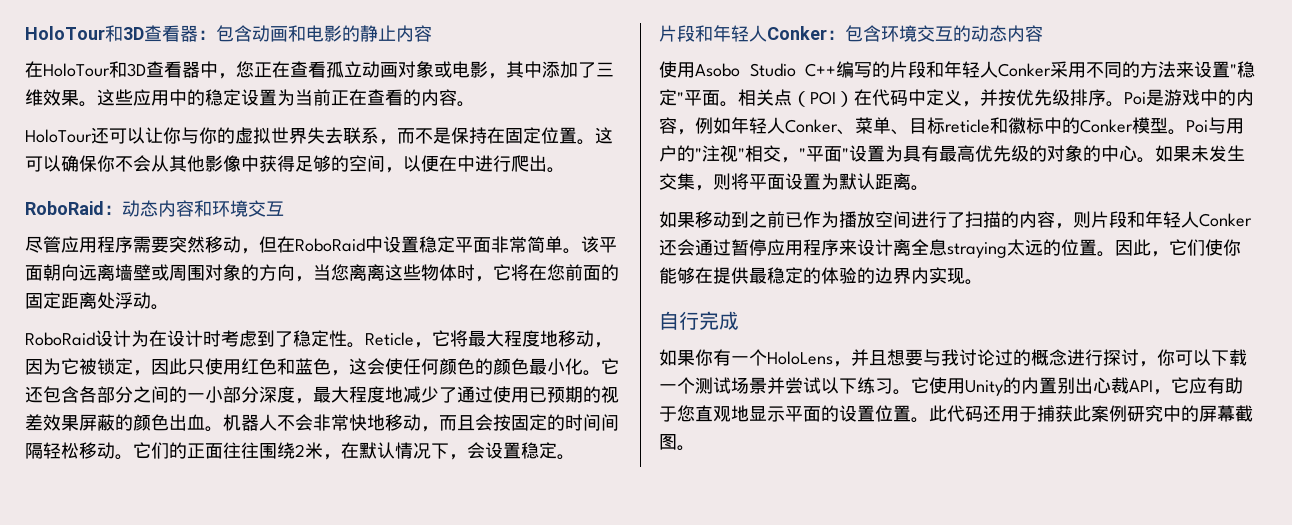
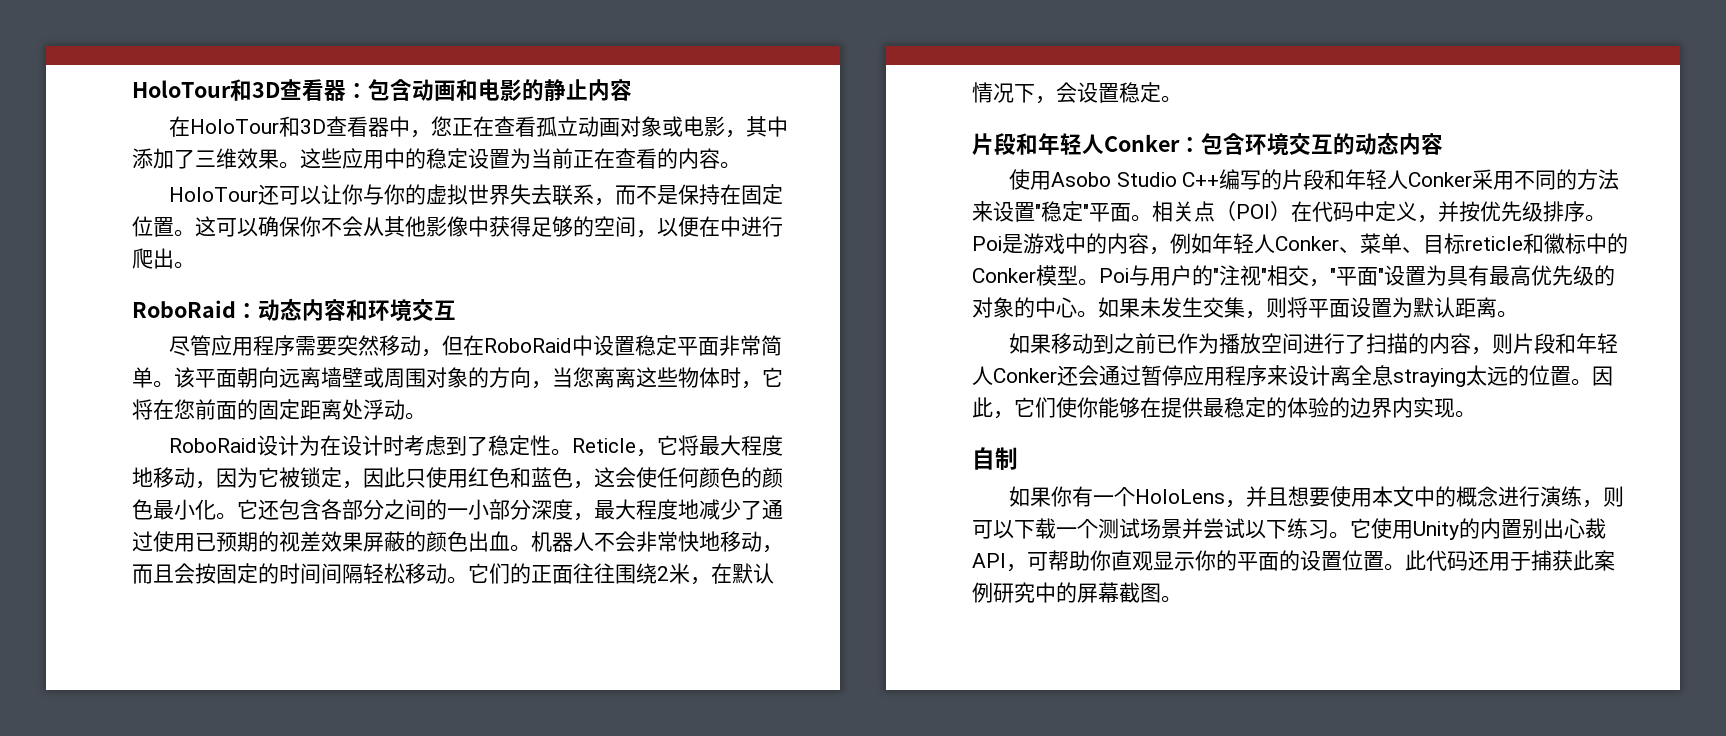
- 自行完成
+ 自制
- 如果你有一个HoloLens，并且想要与我讨论过的概念进行探讨，你可以下载一个测试场景并尝试以下练习。
+ 如果你有一个HoloLens，并且想要使用本文中的概念进行演练，则可以下载一个测试场景并尝试以下练习。
- 它使用Unity的内置别出心裁API，它应有助于您直观地显示平面的设置位置。
+ 它使用Unity的内置别出心裁API，可帮助你直观显示你的平面的设置位置。

